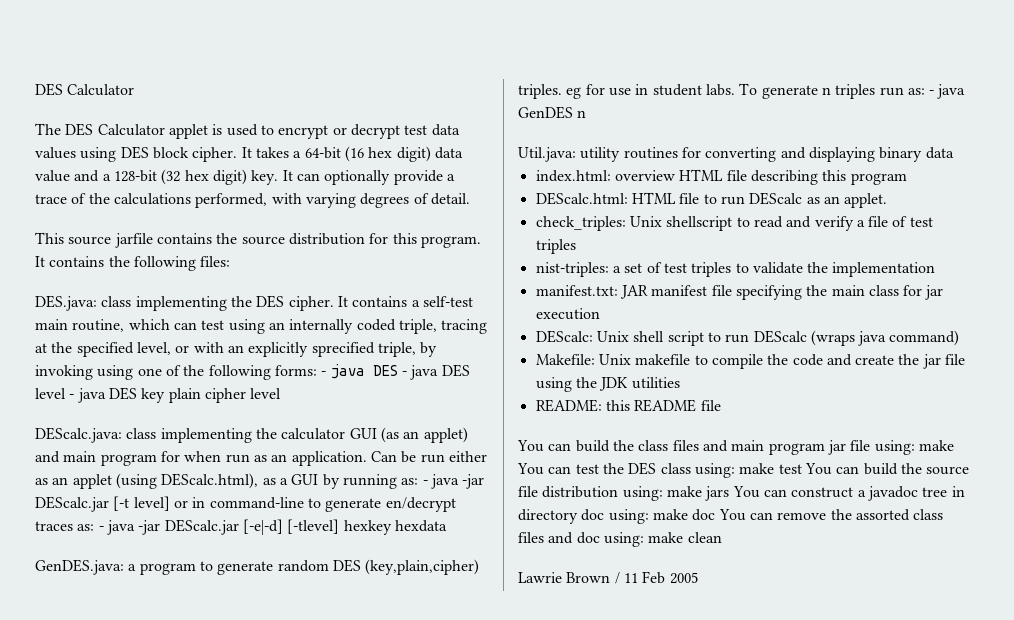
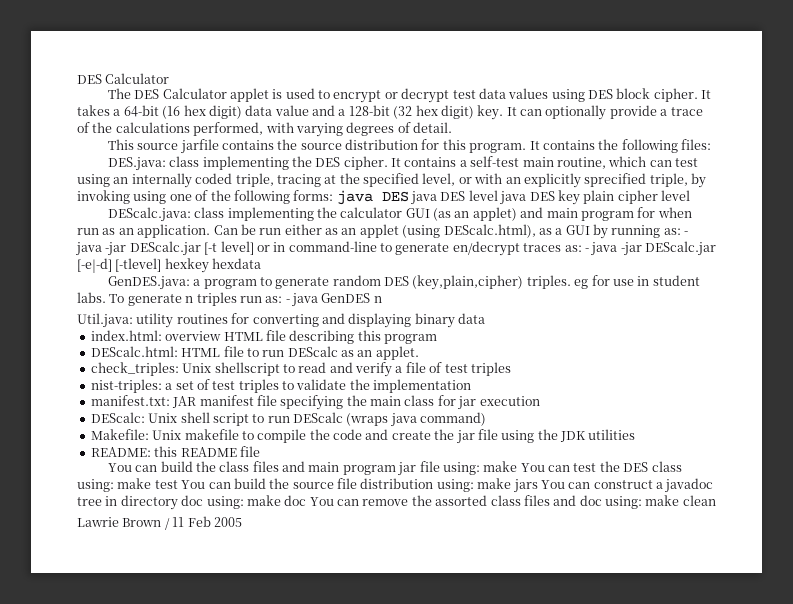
- It contains a self-test main routine, which can test using an internally coded triple, tracing at the specified level, or with an explicitly sprecified triple, by invoking using one of the following forms: - java DES - java DES level - java DES key plain cipher level
+ It contains a self-test main routine, which can test using an internally coded triple, tracing at the specified level, or with an explicitly sprecified triple, by invoking using one of the following forms: java DES java DES level java DES key plain cipher level

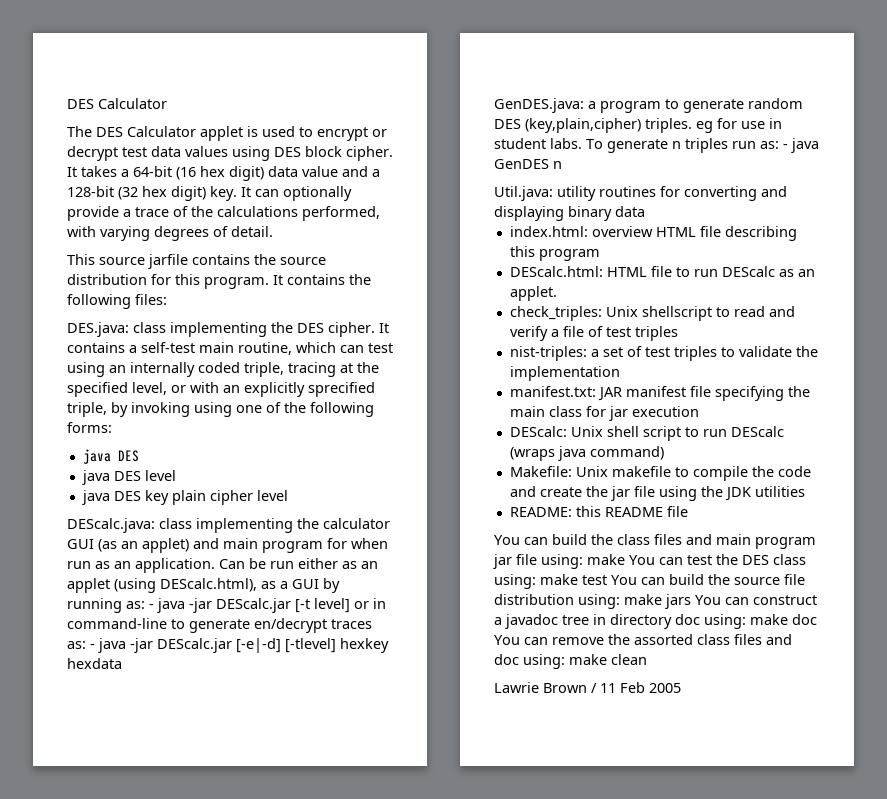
- It contains a self-test main routine, which can test using an internally coded triple, tracing at the specified level, or with an explicitly sprecified triple, by invoking using one of the following forms: java DES java DES level java DES key plain cipher level
+ It contains a self-test main routine, which can test using an internally coded triple, tracing at the specified level, or with an explicitly sprecified triple, by invoking using one of the following forms:
+ java DES
+ java DES level
+ java DES key plain cipher level

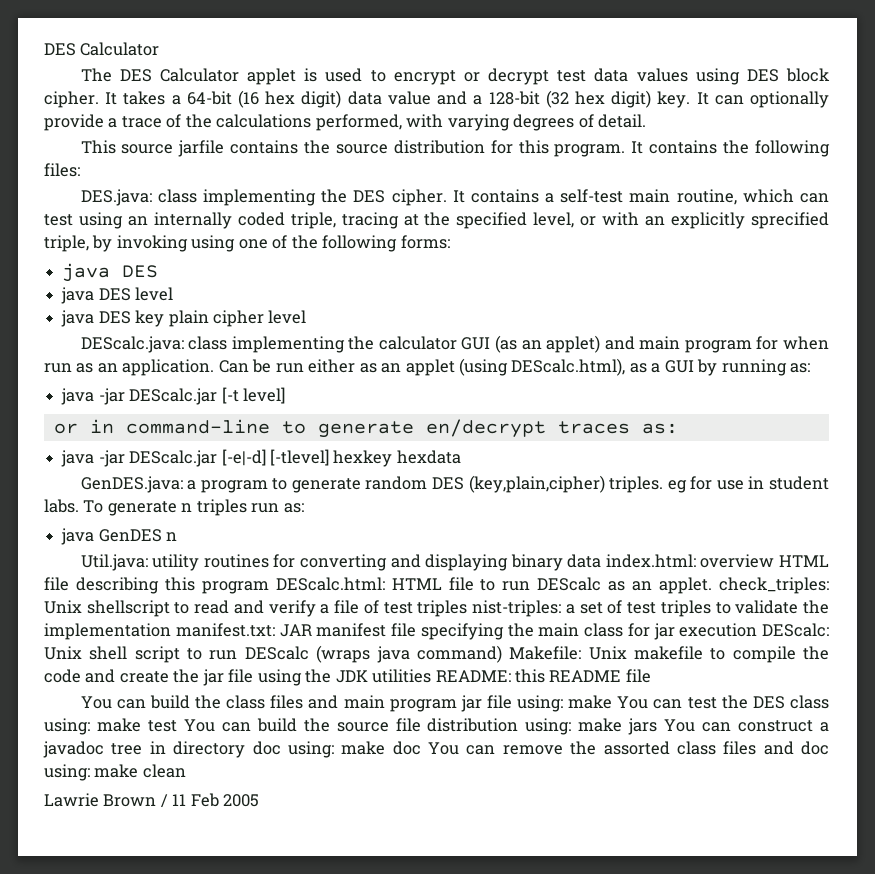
- Can be run either as an applet (using DEScalc.html), as a GUI by running as: - java -jar DEScalc.jar [-t level] or in command-line to generate en/decrypt traces as: - java -jar DEScalc.jar [-e|-d] [-tlevel] hexkey hexdata
+ Can be run either as an applet (using DEScalc.html), as a GUI by running as:
+ java -jar DEScalc.jar [-t level]
+ or in command-line to generate en/decrypt traces as:
+ java -jar DEScalc.jar [-e|-d] [-tlevel] hexkey hexdata
- To generate n triples run as: - java GenDES n
+ To generate n triples run as:
+ java GenDES n
- utility routines for converting and displaying binary data
- index.html:
+ utility routines for converting and displaying binary data index.html:
- overview HTML file describing this program
- DEScalc.html:
+ overview HTML file describing this program DEScalc.html:
- HTML file to run DEScalc as an applet.
- check_triples:
+ HTML file to run DEScalc as an applet. check_triples:
- Unix shellscript to read and verify a file of test triples
- nist-triples:
+ Unix shellscript to read and verify a file of test triples nist-triples:
- a set of test triples to validate the implementation
- manifest.txt:
+ a set of test triples to validate the implementation manifest.txt:
- JAR manifest file specifying the main class for jar execution
- DEScalc:
+ JAR manifest file specifying the main class for jar execution DEScalc:
- Unix shell script to run DEScalc (wraps java command)
- Makefile:
+ Unix shell script to run DEScalc (wraps java command) Makefile:
- Unix makefile to compile the code and create the jar file using the JDK utilities
- README:
+ Unix makefile to compile the code and create the jar file using the JDK utilities README:

